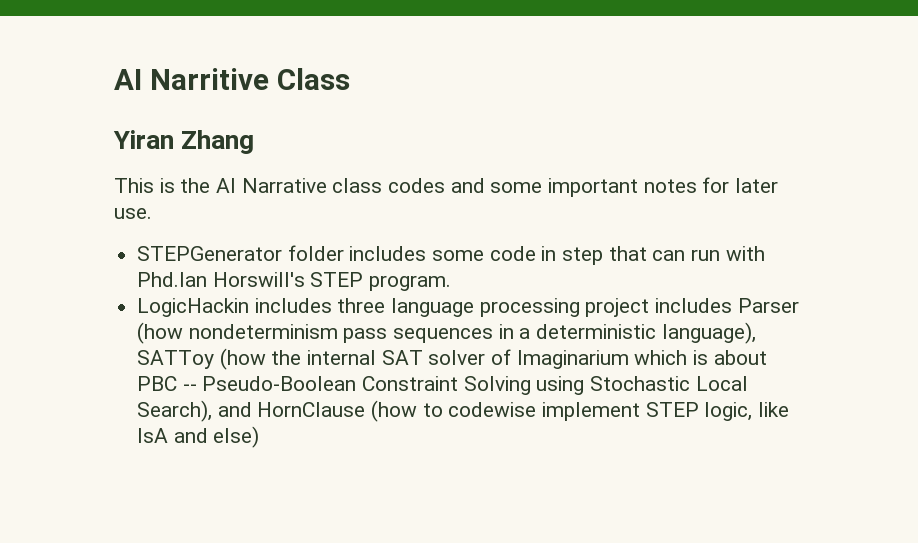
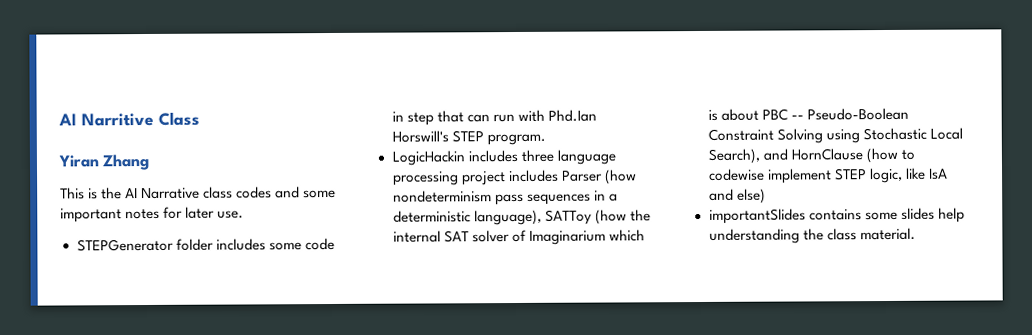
+ importantSlides contains some slides help understanding the class material.

